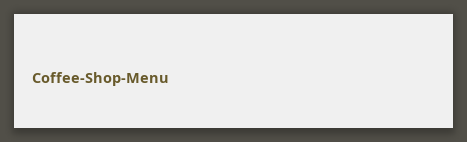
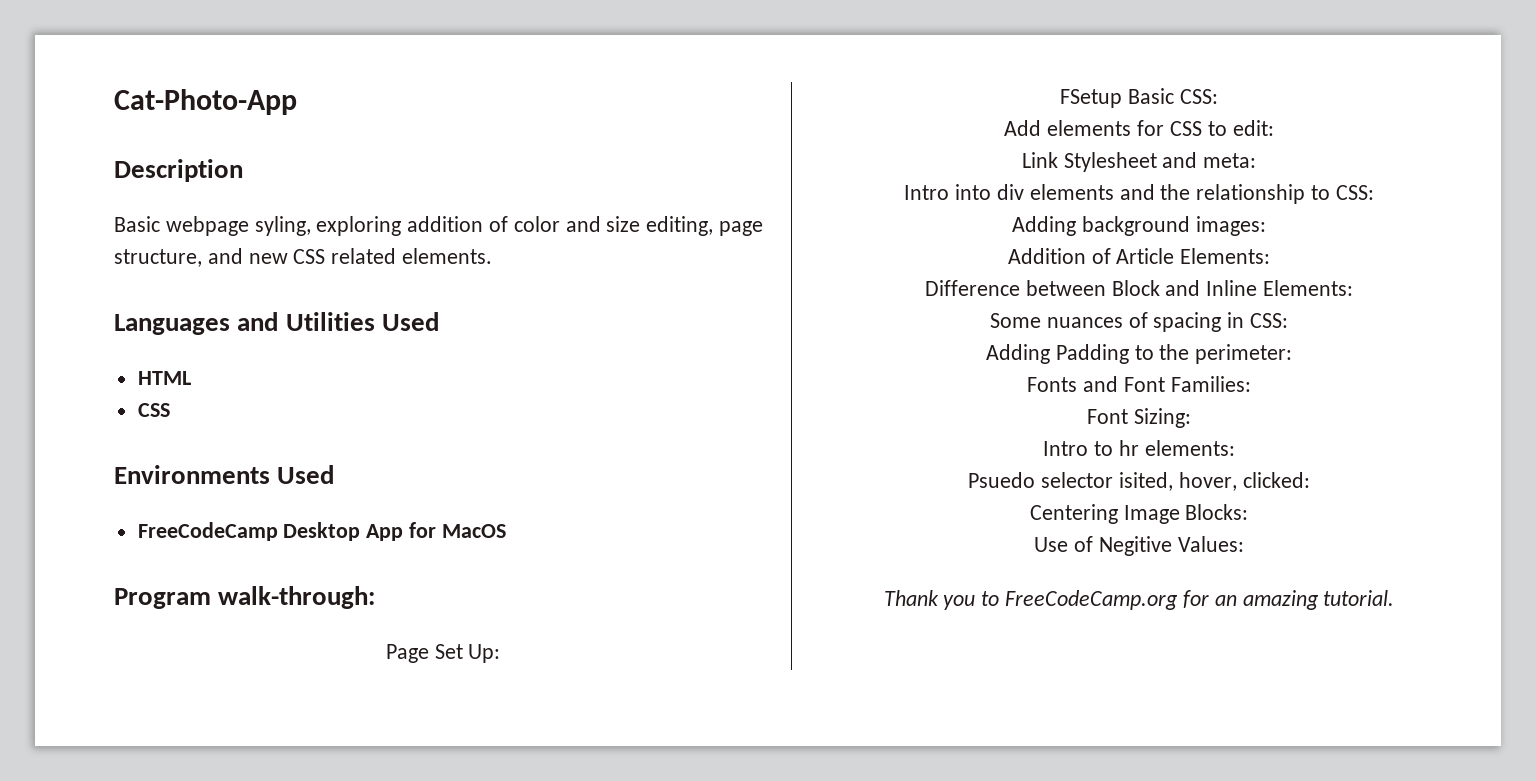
- Coffee-Shop-Menu
+ Cat-Photo-App
+ Description
+ Basic webpage syling, exploring addition of color and size editing, page structure, and new CSS related elements.
+ Languages and Utilities Used
+ HTML
+ CSS
+ Environments Used
+ FreeCodeCamp Desktop App for MacOS
+ Program walk-through:
+ Page Set Up:
+ FSetup Basic CSS:
+ Add elements for CSS to edit:
+ Link Stylesheet and meta:
+ Intro into div elements and the relationship to CSS:
+ Adding background images:
+ Addition of Article Elements:
+ Difference between Block and Inline Elements:
+ Some nuances of spacing in CSS:
+ Adding Padding to the perimeter:
+ Fonts and Font Families:
+ Font Sizing:
+ Intro to hr elements:
+ Psuedo selector isited, hover, clicked:
+ Centering Image Blocks:
+ Use of Negitive Values:
+ Thank you to FreeCodeCamp.org for an amazing tutorial.

